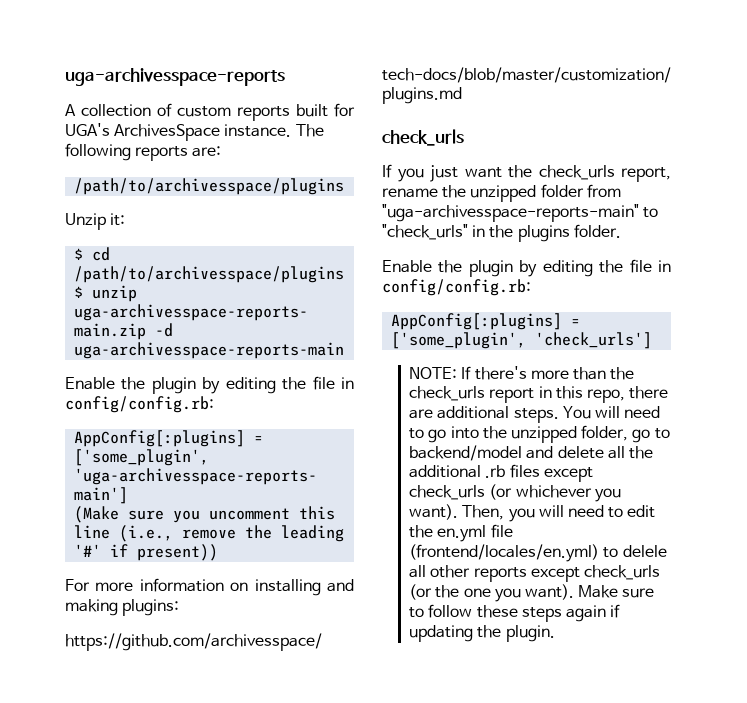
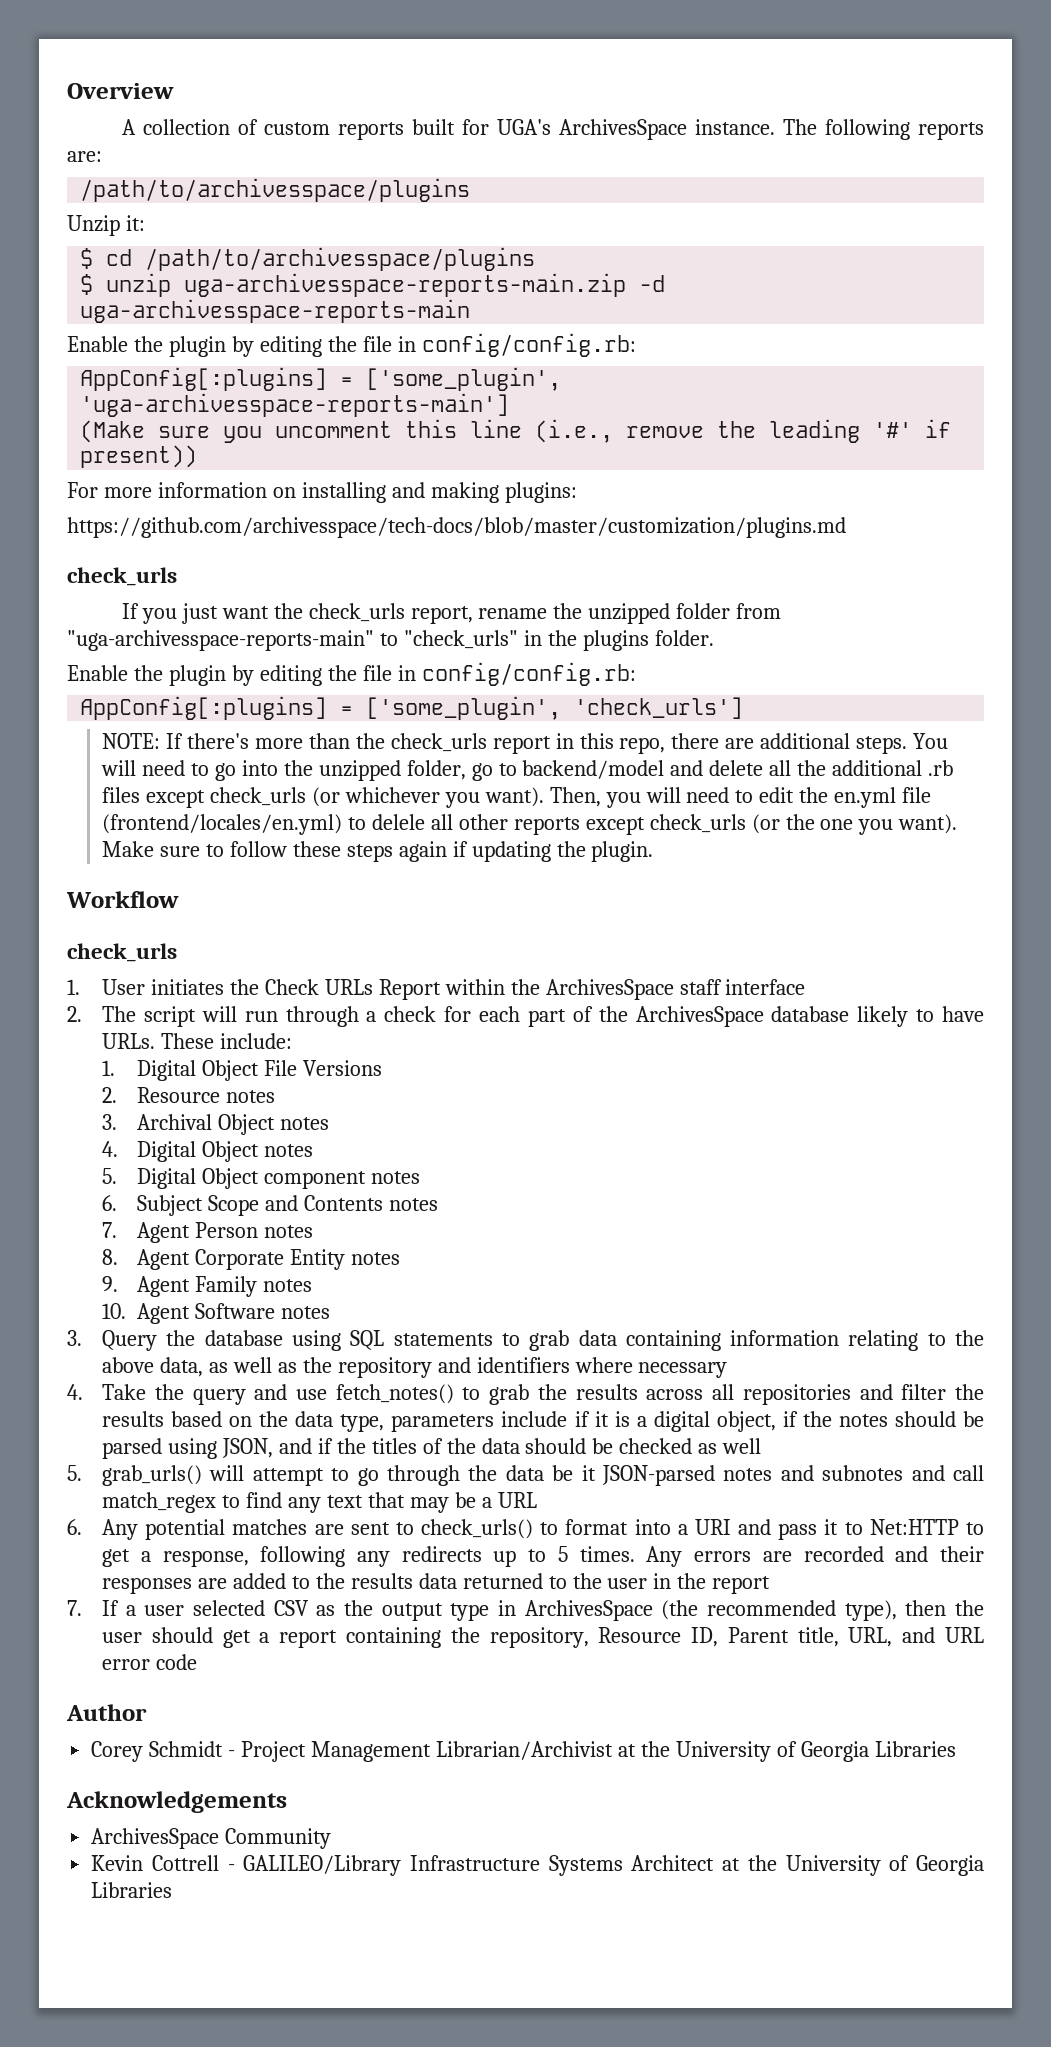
- uga-archivesspace-reports
+ Overview
+ Workflow
+ check_urls
+ 1. User initiates the Check URLs Report within the ArchivesSpace staff interface
+ 2. The script will run through a check for each part of the ArchivesSpace database likely to have URLs. These include:
+ 1. Digital Object File Versions
+ 2. Resource notes
+ 3. Archival Object notes
+ 4. Digital Object notes
+ 5. Digital Object component notes
+ 6. Subject Scope and Contents notes
+ 7. Agent Person notes
+ 8. Agent Corporate Entity notes
+ 9. Agent Family notes
+ 10. Agent Software notes
+ 3. Query the database using SQL statements to grab data containing information relating to the above data, as well as the repository and identifiers where necessary
+ 4. Take the query and use fetch_notes() to grab the results across all repositories and filter the results based on the data type, parameters include if it is a digital object, if the notes should be parsed using JSON, and if the titles of the data should be checked as well
+ 5. grab_urls() will attempt to go through the data be it JSON-parsed notes and subnotes and call match_regex to find any text that may be a URL
+ 6. Any potential matches are sent to check_urls() to format into a URI and pass it to Net:HTTP to get a response, following any redirects up to 5 times. Any errors are recorded and their responses are added to the results data returned to the user in the report
+ 7. If a user selected CSV as the output type in ArchivesSpace (the recommended type), then the user should get a report containing the repository, Resource ID, Parent title, URL, and URL error code
+ Author
+ Corey Schmidt - Project Management Librarian/Archivist at the University of Georgia Libraries
+ Acknowledgements
+ ArchivesSpace Community
+ Kevin Cottrell - GALILEO/Library Infrastructure Systems Architect at the University of Georgia Libraries

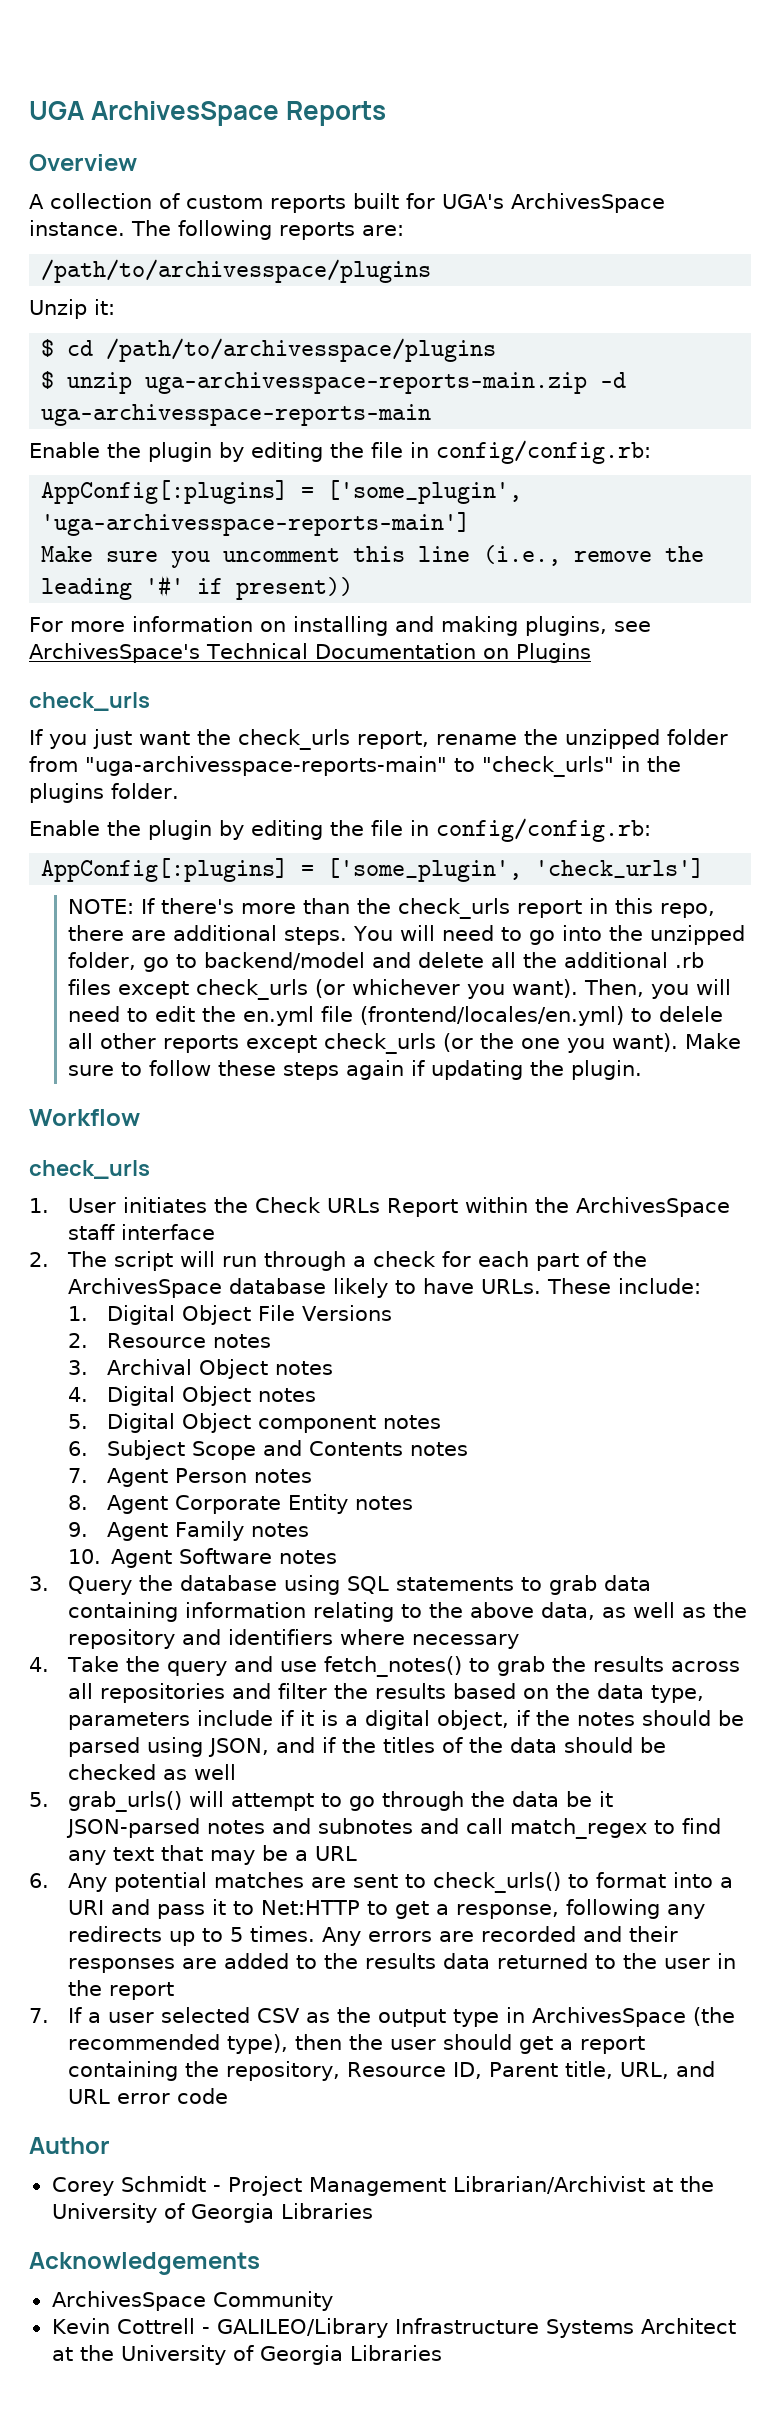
+ UGA ArchivesSpace Reports
- (Make sure you uncomment this line (i.e., remove the leading '#' if present))
+ Make sure you uncomment this line (i.e., remove the leading '#' if present))
- For more information on installing and making plugins:
- https://github.com/archivesspace/tech-docs/blob/master/customization/plugins.md
+ For more information on installing and making plugins, see ArchivesSpace's Technical Documentation on Plugins

